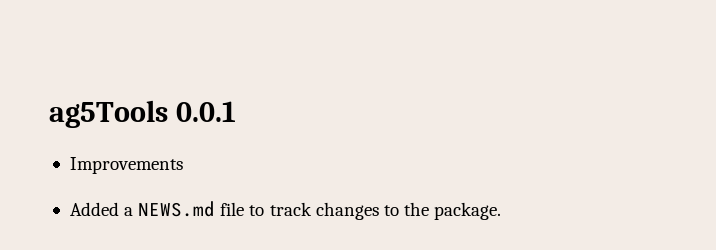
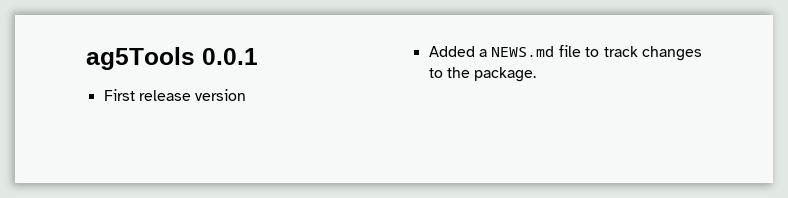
- Improvements
+ First release version

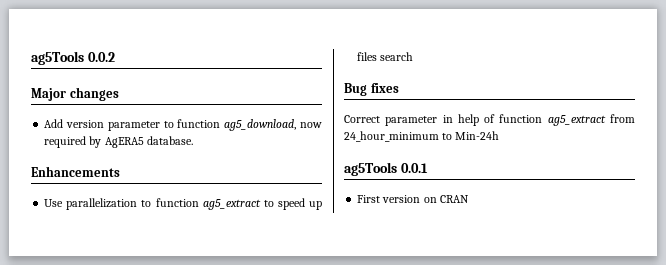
+ ag5Tools 0.0.2
+ Major changes
+ Add version parameter to function ag5_download, now required by AgERA5 database.
+ Enhancements
+ Use parallelization to function ag5_extract to speed up files search
+ Bug fixes
+ Correct parameter in help of function ag5_extract from 24_hour_minimum to Min-24h
- First release version
- Added a NEWS.md file to track changes to the package.
+ First version on CRAN

